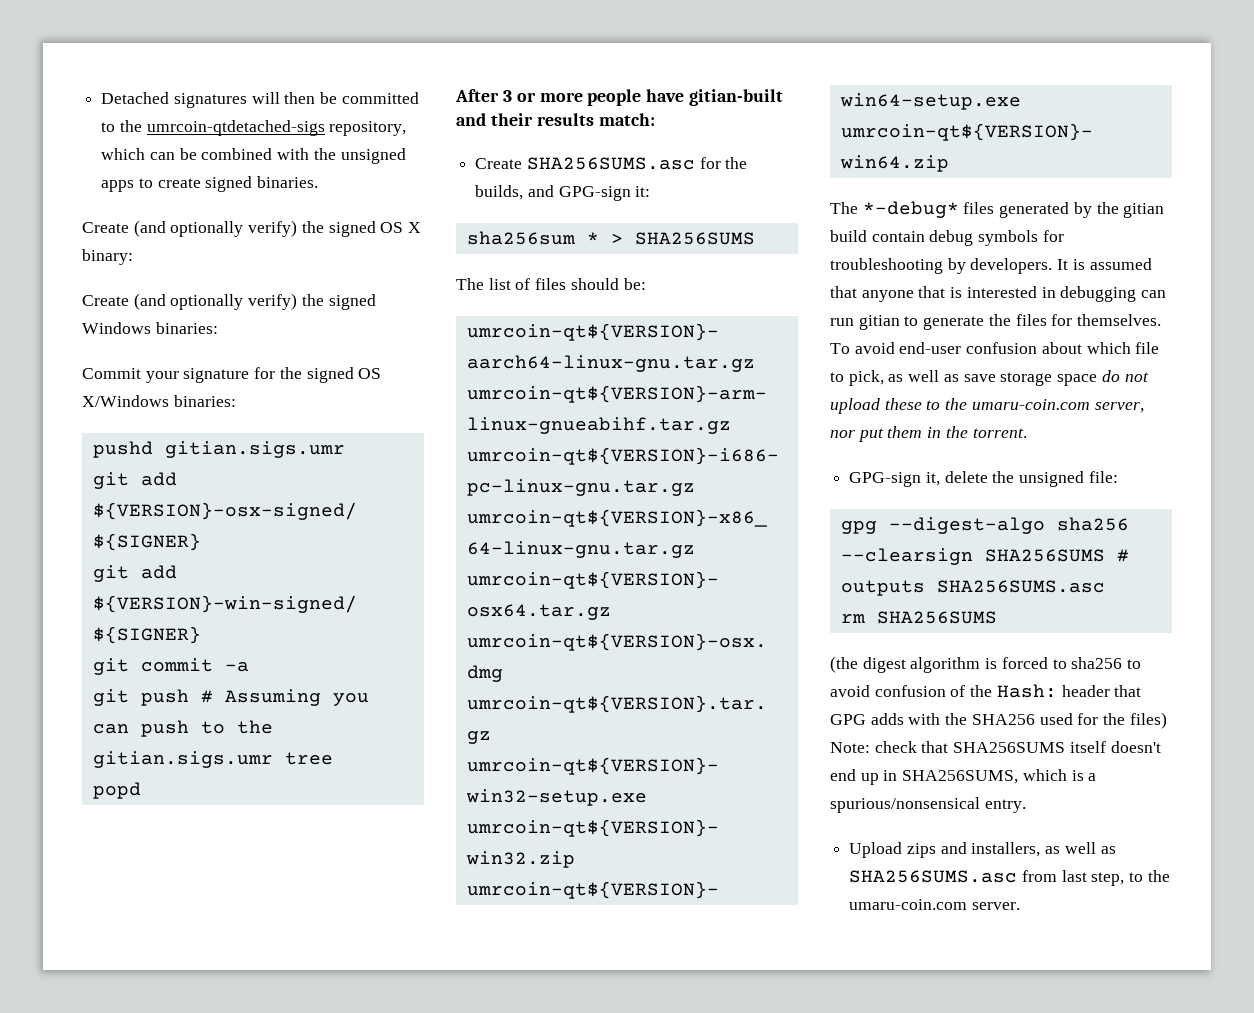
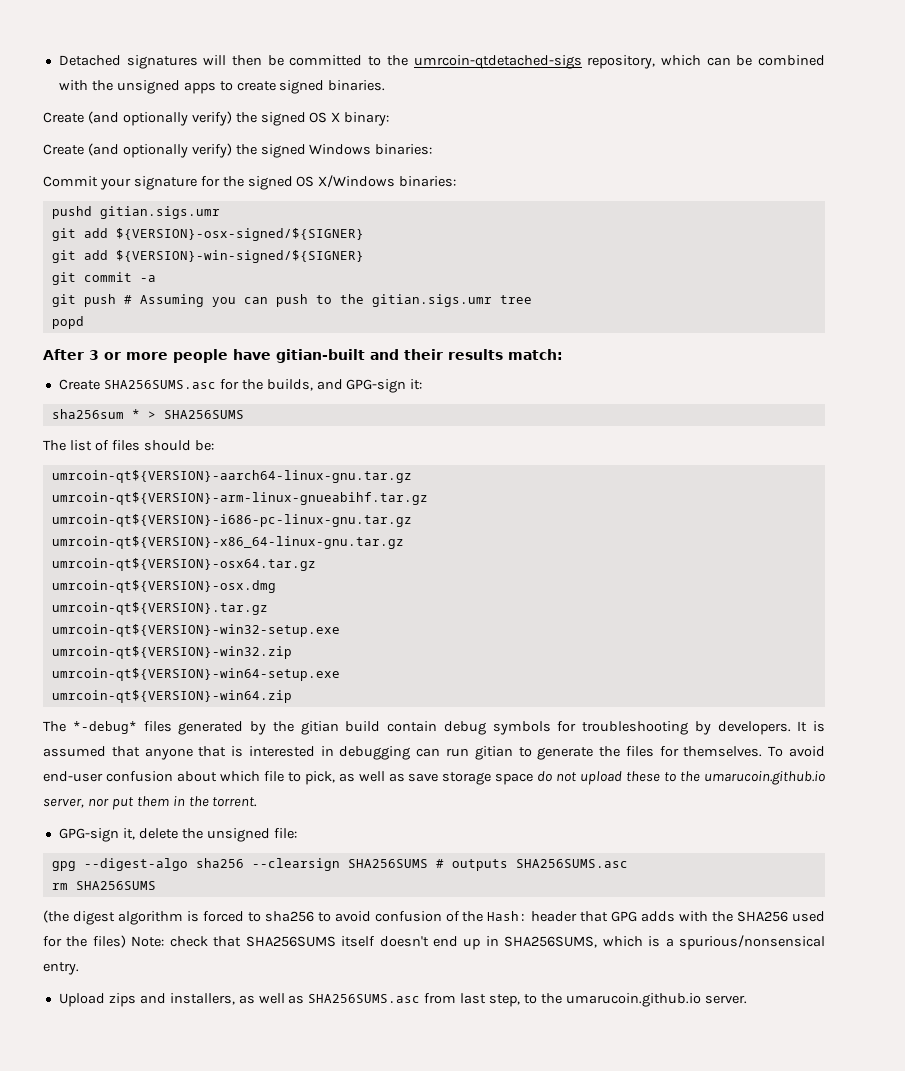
- To avoid end-user confusion about which file to pick, as well as save storage space do not upload these to the umaru-coin.com server, nor put them in the torrent.
+ To avoid end-user confusion about which file to pick, as well as save storage space do not upload these to the umarucoin.github.io server, nor put them in the torrent.
- Upload zips and installers, as well as SHA256SUMS.asc from last step, to the umaru-coin.com server.
+ Upload zips and installers, as well as SHA256SUMS.asc from last step, to the umarucoin.github.io server.

